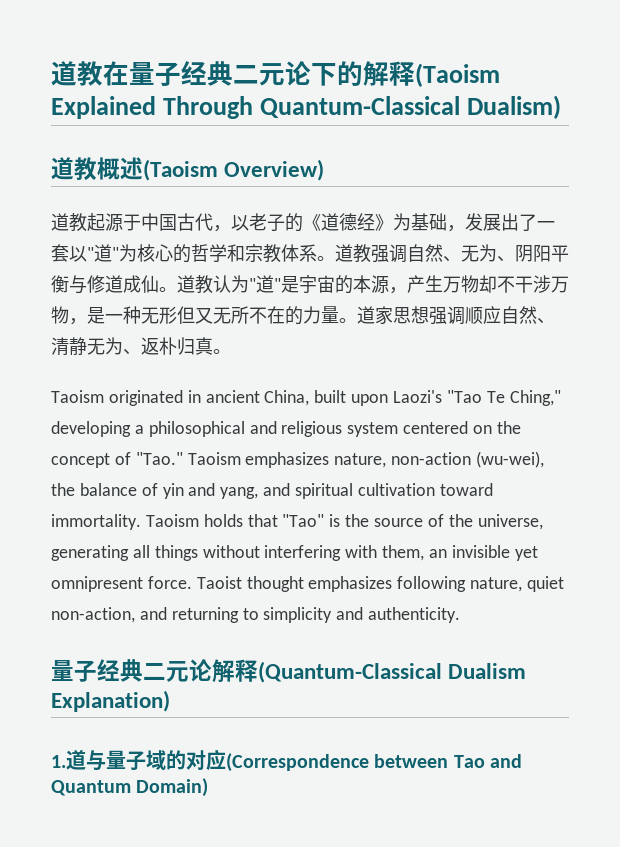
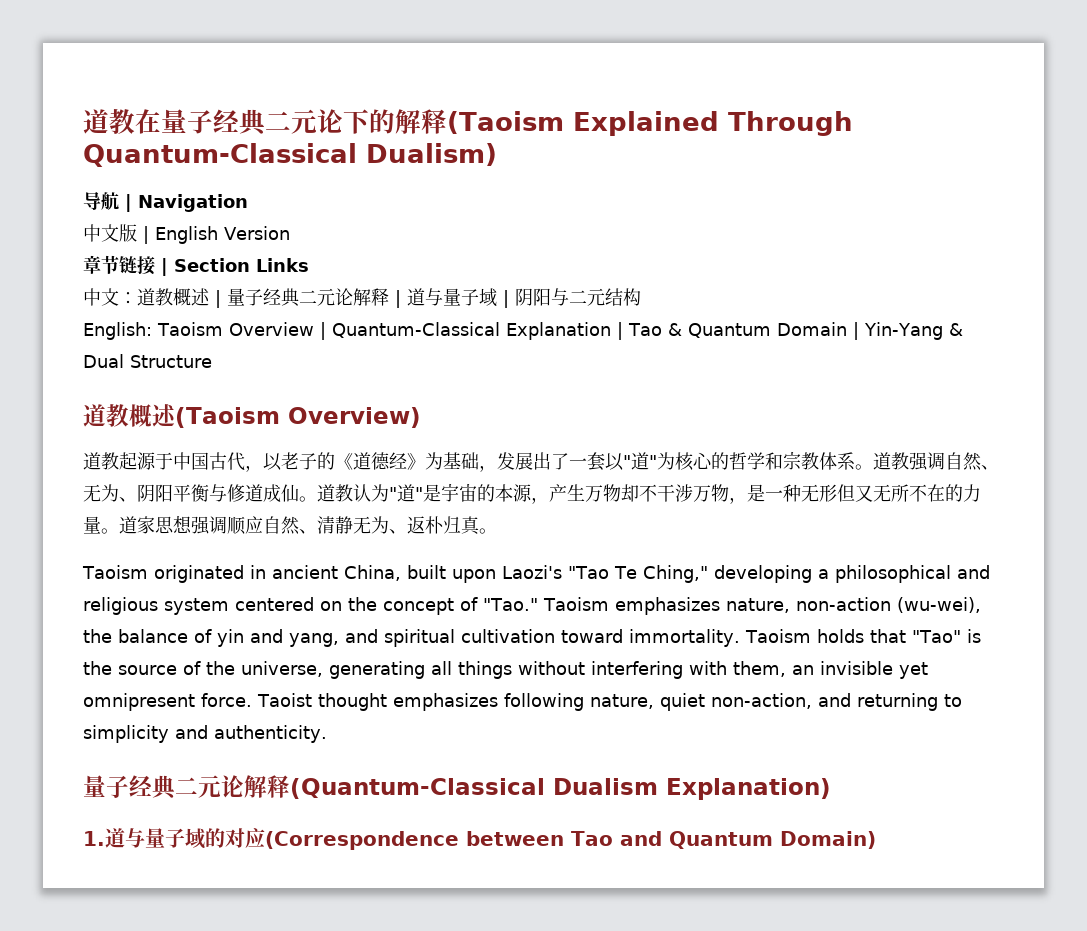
+ 导航 | Navigation
+ 中文版 | English Version
+ 章节链接 | Section Links
+ 中文：道教概述 | 量子经典二元论解释 | 道与量子域 | 阴阳与二元结构
+ English: Taoism Overview | Quantum-Classical Explanation | Tao & Quantum Domain | Yin-Yang & Dual Structure

